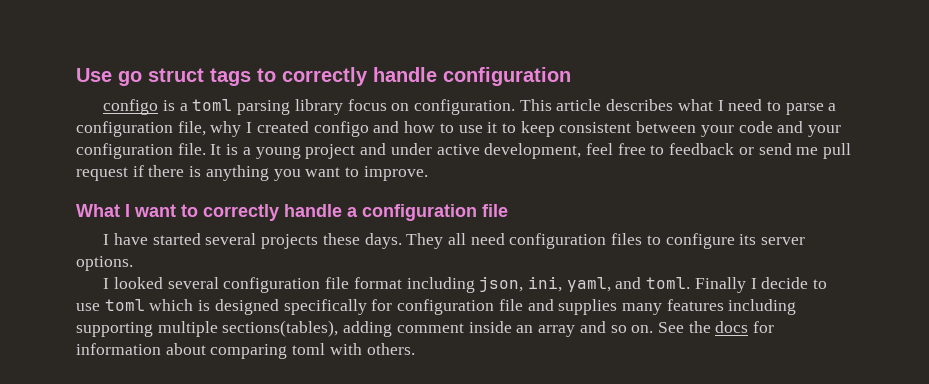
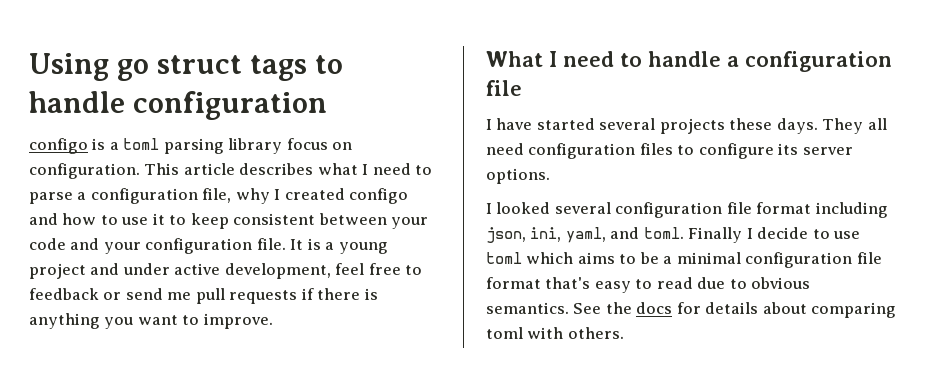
- Use go struct tags to correctly handle configuration
+ Using go struct tags to handle configuration
- It is a young project and under active development, feel free to feedback or send me pull request if there is anything you want to improve.
+ It is a young project and under active development, feel free to feedback or send me pull requests if there is anything you want to improve.
- What I want to correctly handle a configuration file
+ What I need to handle a configuration file
- Finally I decide to use toml which is designed specifically for configuration file and supplies many features including supporting multiple sections(tables), adding comment inside an array and so on.
+ Finally I decide to use toml which aims to be a minimal configuration file format that's easy to read due to obvious semantics.
- See the docs for information about comparing toml with others.
+ See the docs for details about comparing toml with others.

